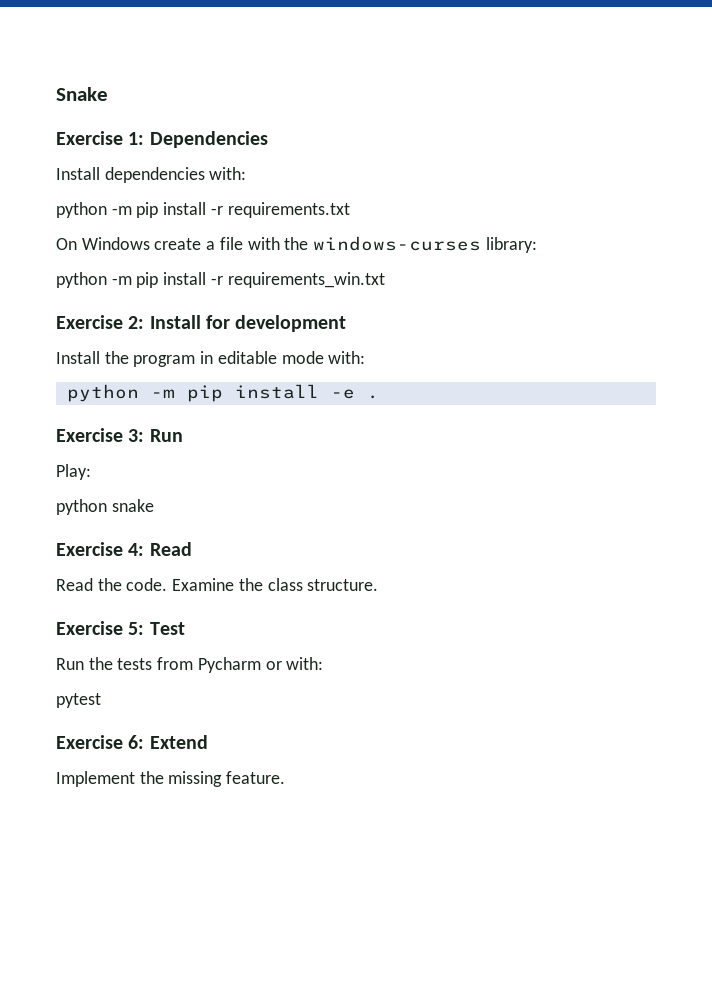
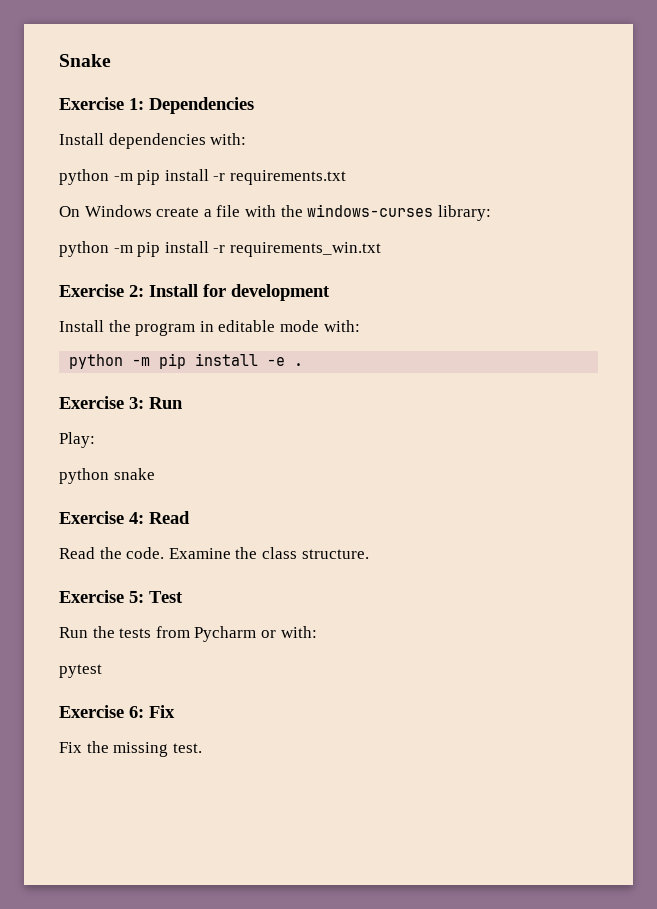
- Exercise 6: Extend
- Implement the missing feature.
+ Exercise 6: Fix
+ Fix the missing test.

